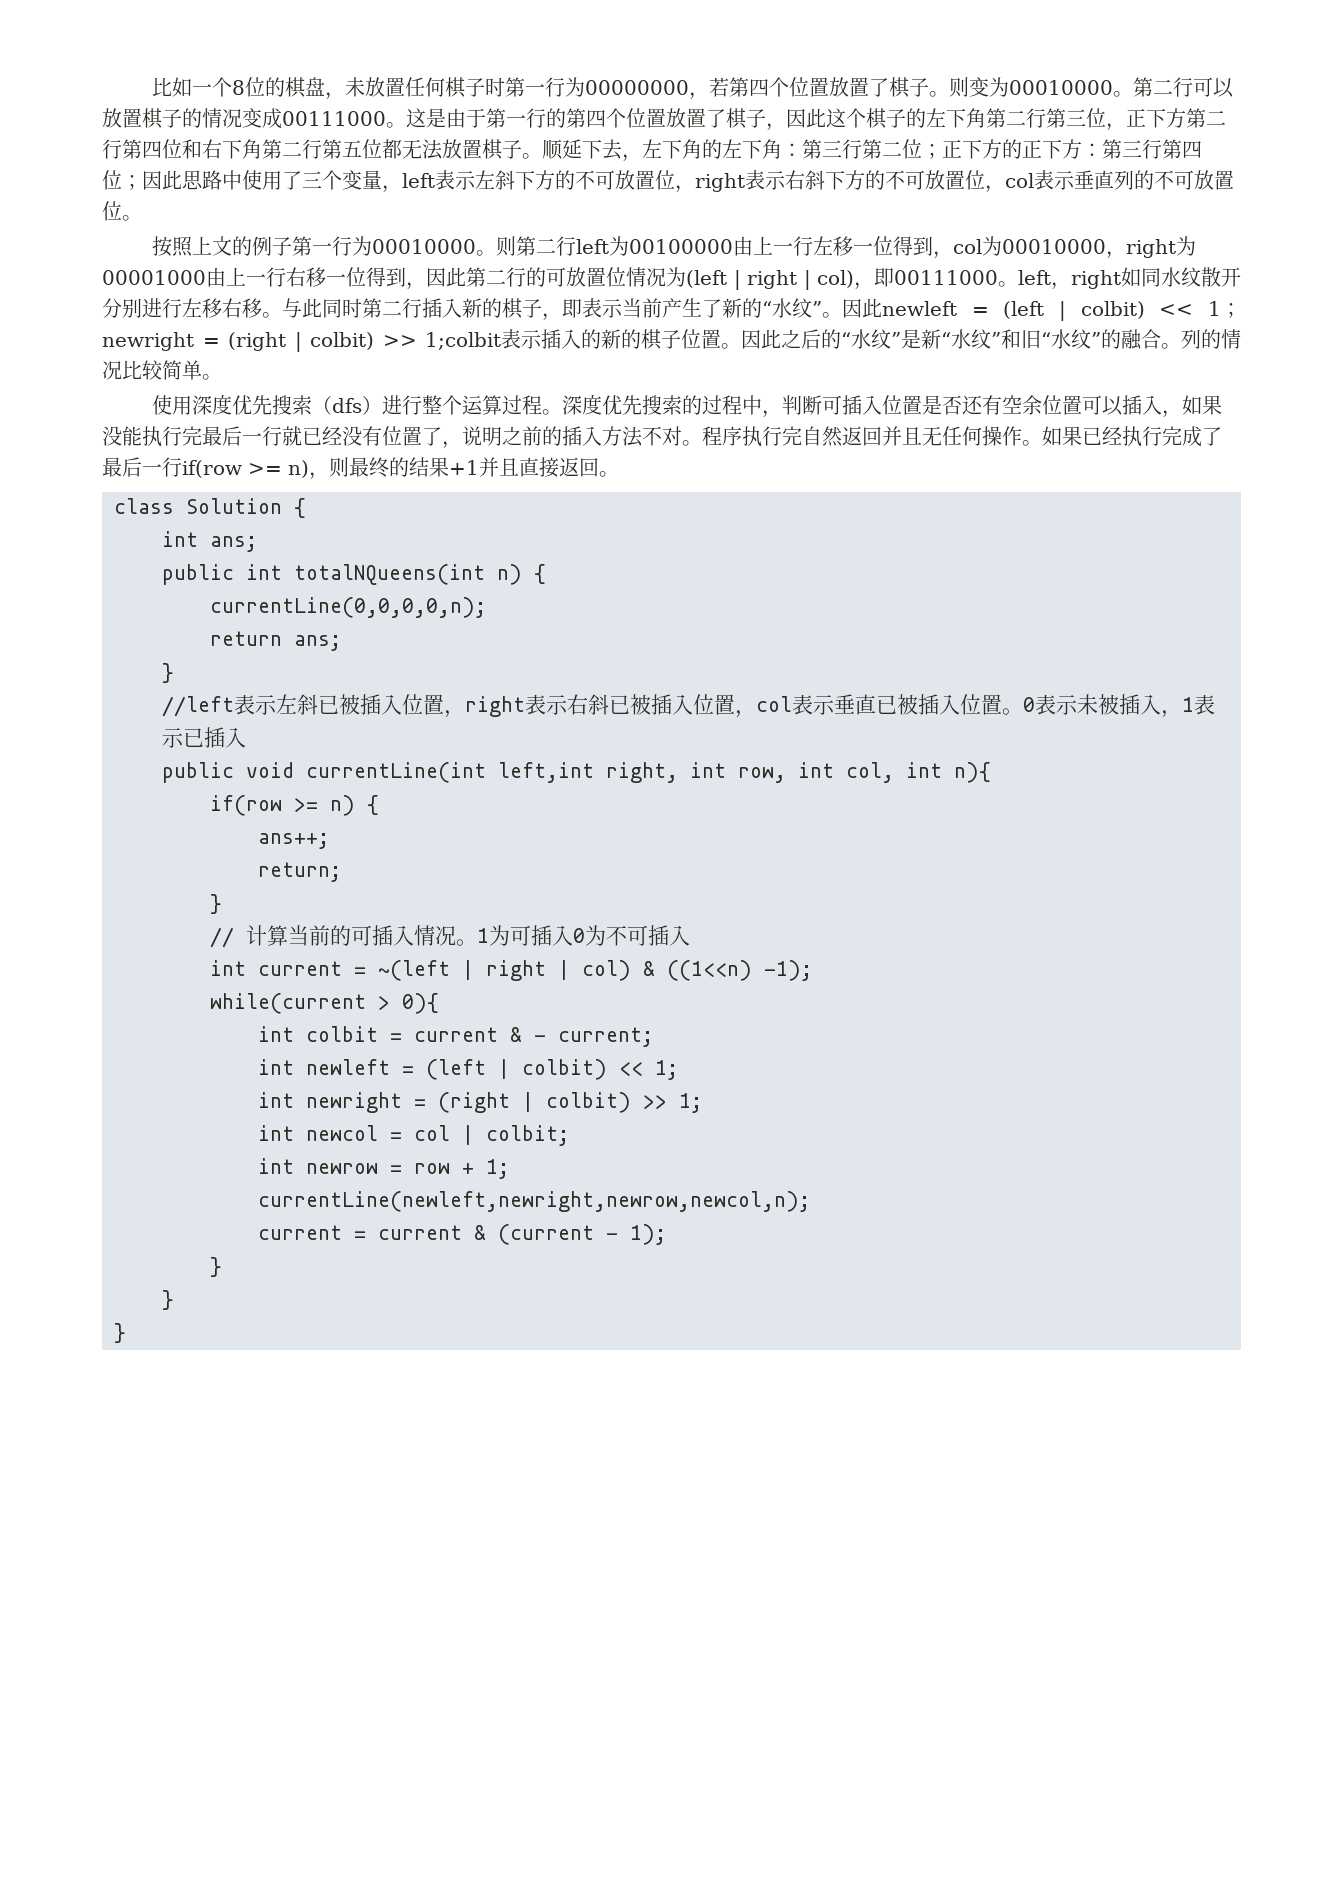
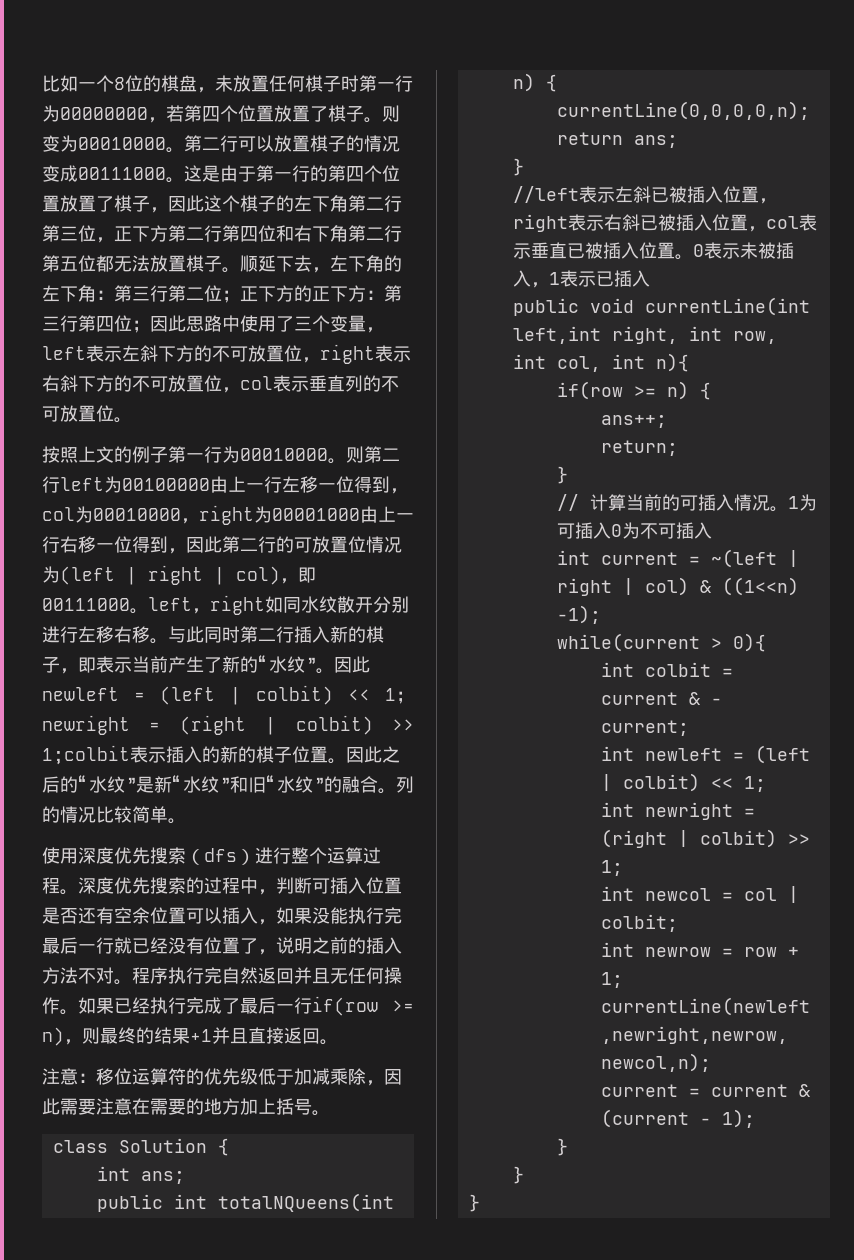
+ 注意：移位运算符的优先级低于加减乘除，因此需要注意在需要的地方加上括号。

